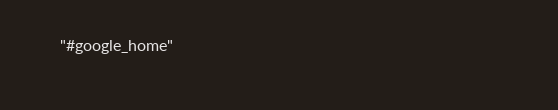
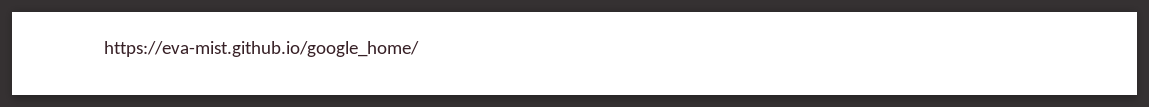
- "#google_home"
+ https://eva-mist.github.io/google_home/

